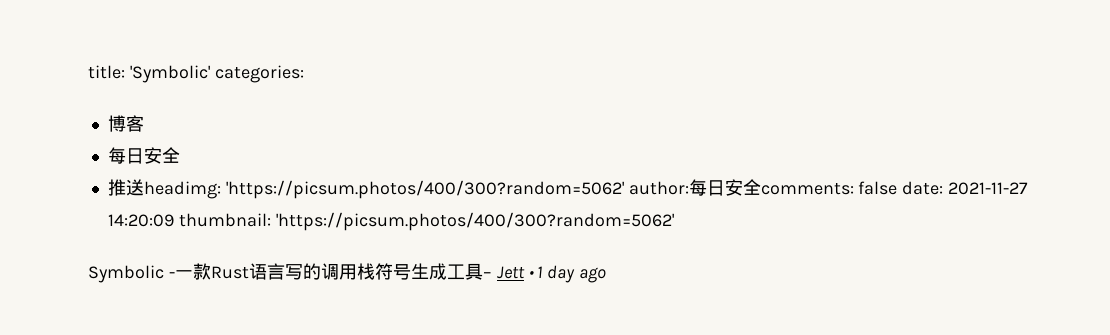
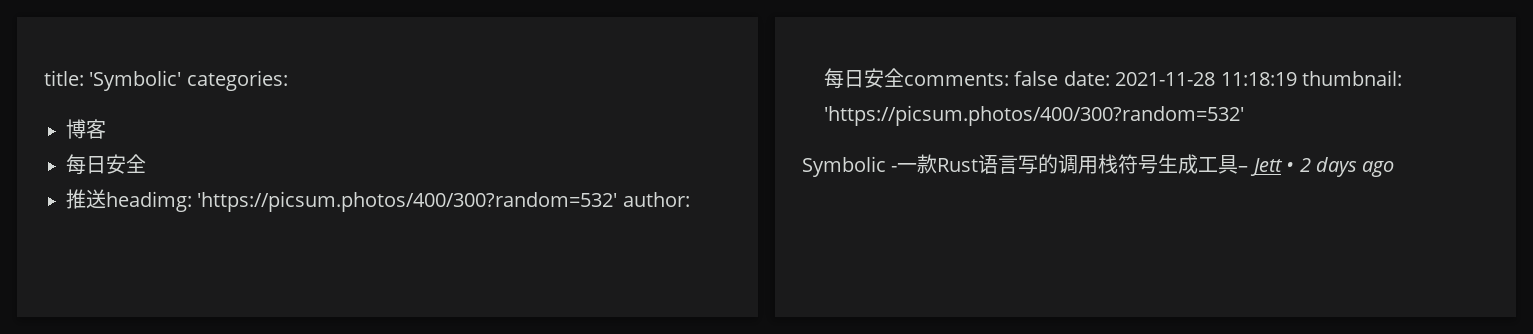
- 推送headimg: 'https://picsum.photos/400/300?random=5062' author:每日安全comments: false date: 2021-11-27 14:20:09 thumbnail: 'https://picsum.photos/400/300?random=5062'
+ 推送headimg: 'https://picsum.photos/400/300?random=532' author:每日安全comments: false date: 2021-11-28 11:18:19 thumbnail: 'https://picsum.photos/400/300?random=532'
- Symbolic -一款Rust语言写的调用栈符号生成工具– Jett • 1 day ago
+ Symbolic -一款Rust语言写的调用栈符号生成工具– Jett • 2 days ago

